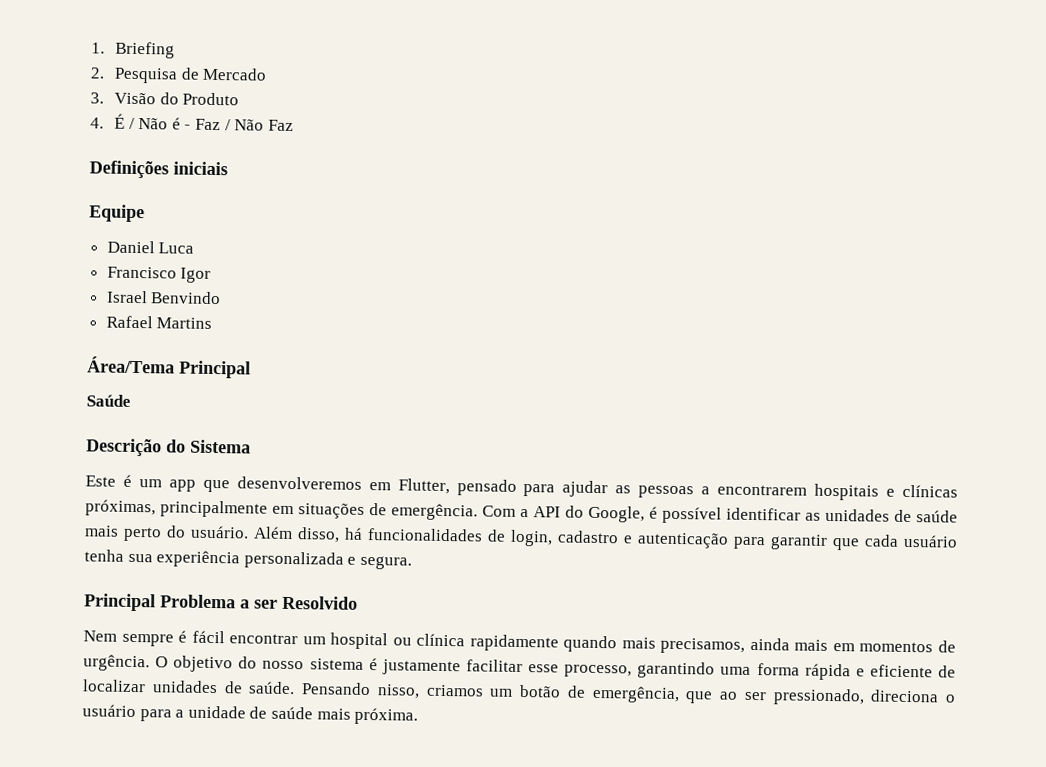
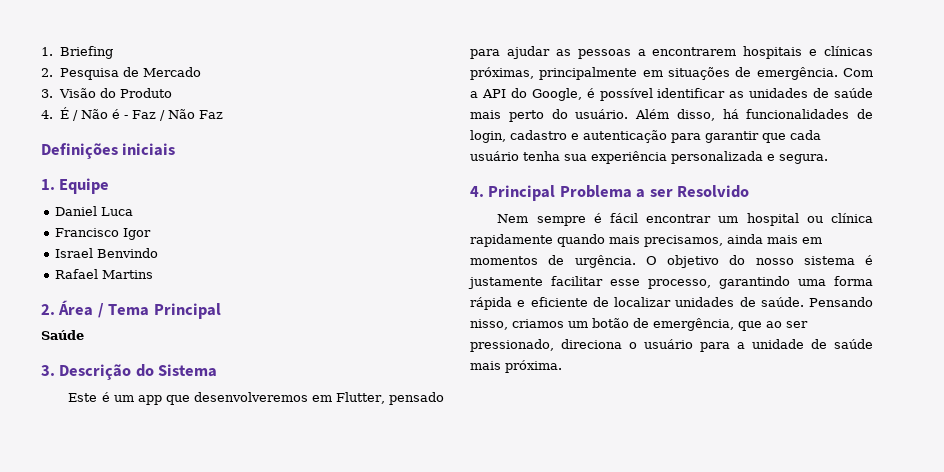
- Equipe
+ 1. Equipe
- Área/Tema Principal
+ 2. Área / Tema Principal
- Descrição do Sistema
+ 3. Descrição do Sistema
- Principal Problema a ser Resolvido
+ 4. Principal Problema a ser Resolvido

